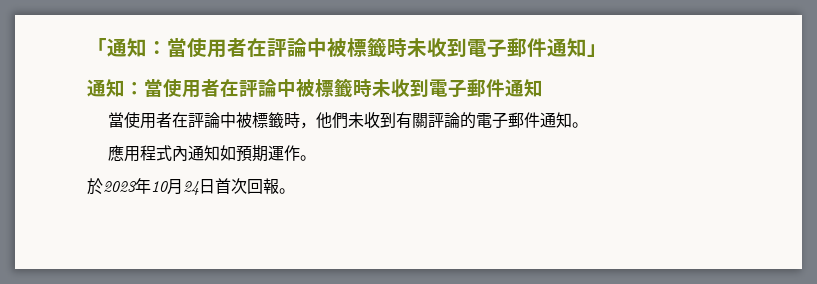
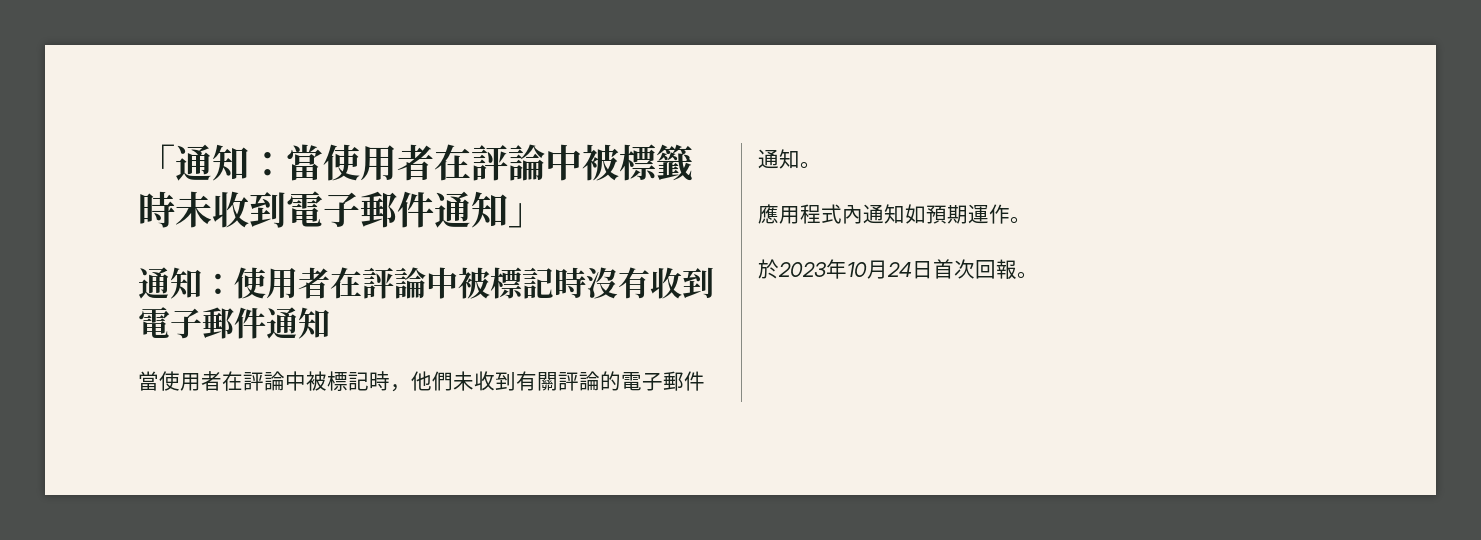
  「通知：當使用者在評論中被標籤時未收到電子郵件通知」
- 通知：當使用者在評論中被標籤時未收到電子郵件通知
+ 通知：使用者在評論中被標記時沒有收到電子郵件通知
- 當使用者在評論中被標籤時，他們未收到有關評論的電子郵件通知。
+ 當使用者在評論中被標記時，他們未收到有關評論的電子郵件通知。

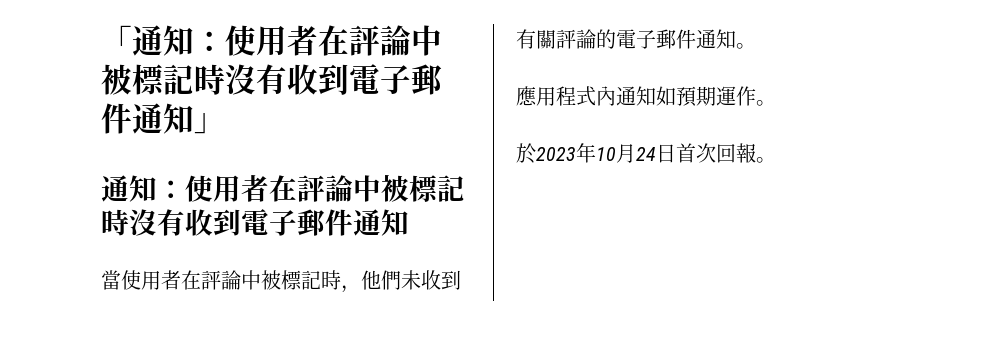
- 「通知：當使用者在評論中被標籤時未收到電子郵件通知」
+ 「通知：使用者在評論中被標記時沒有收到電子郵件通知」

